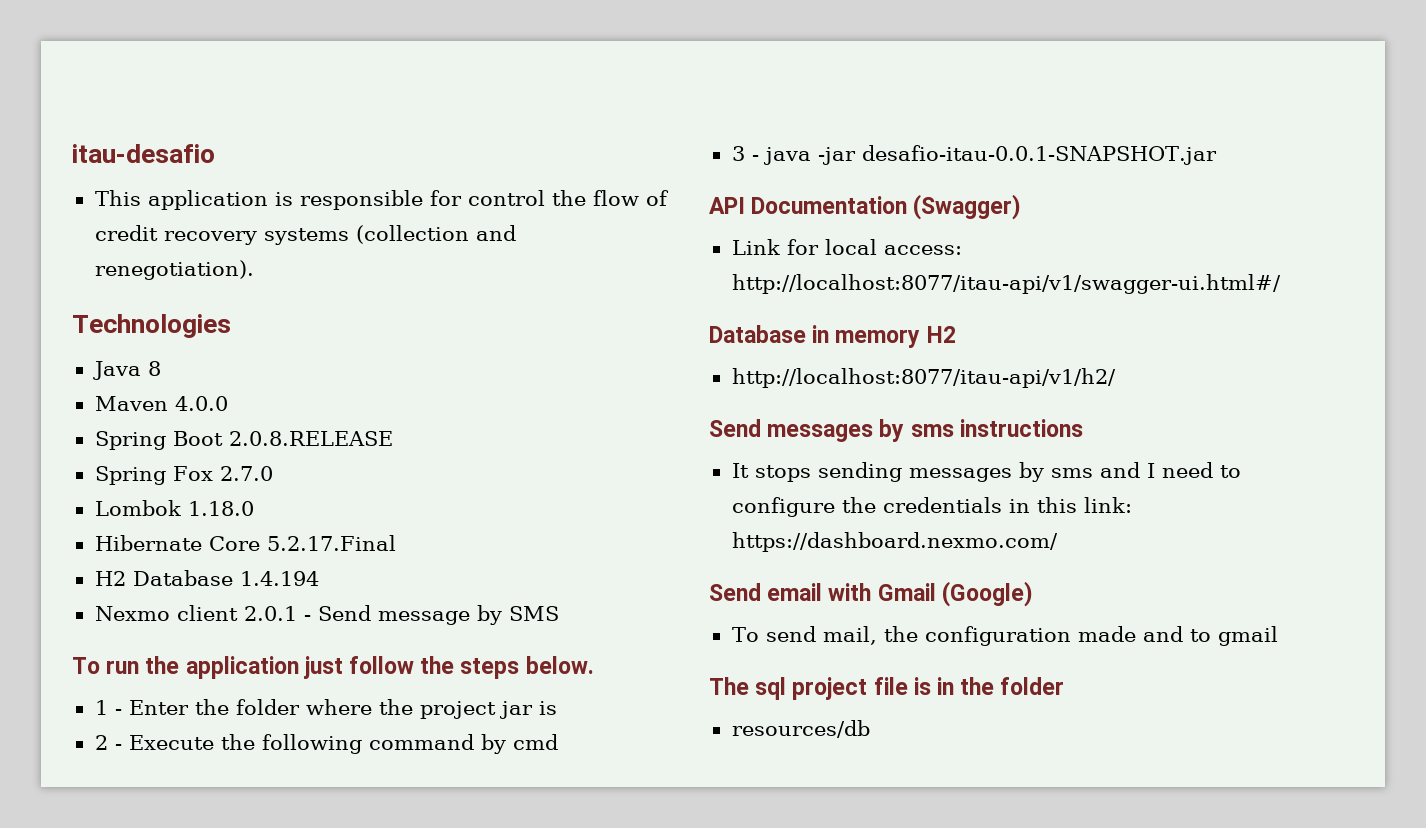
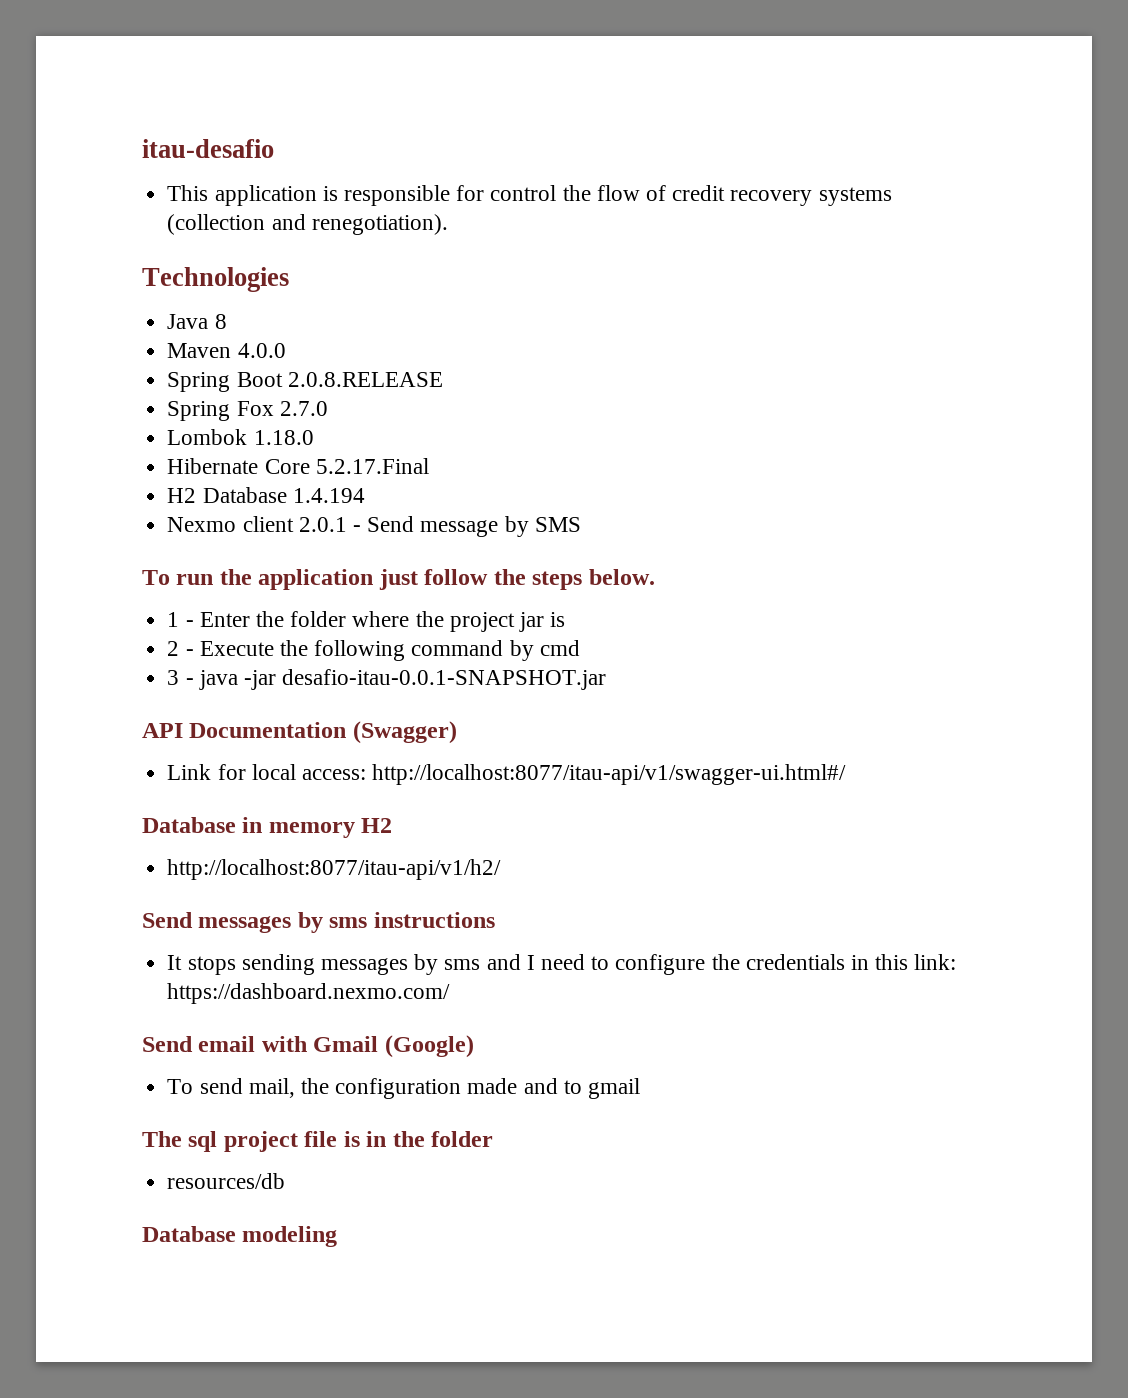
+ Database modeling

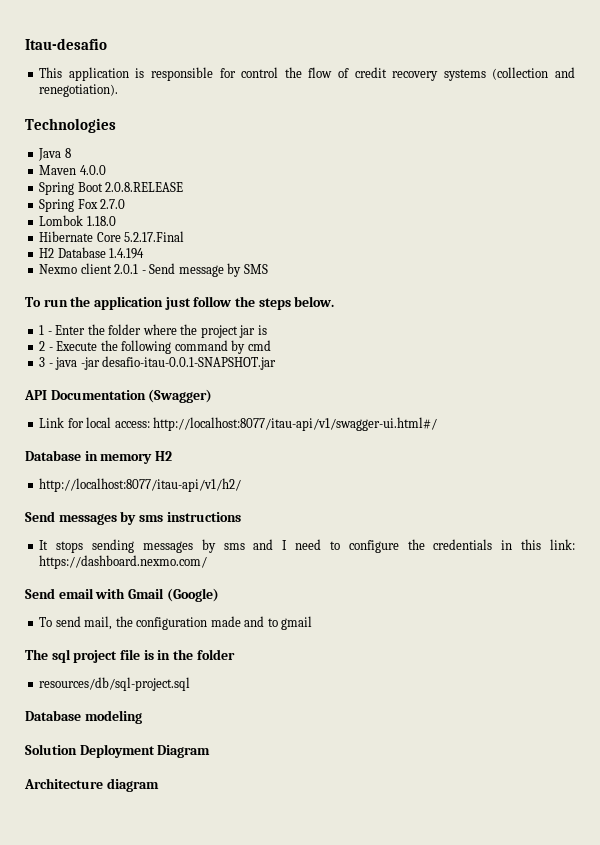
- itau-desafio
+ Itau-desafio
- resources/db
+ resources/db/sql-project.sql
+ Solution Deployment Diagram
+ Architecture diagram

